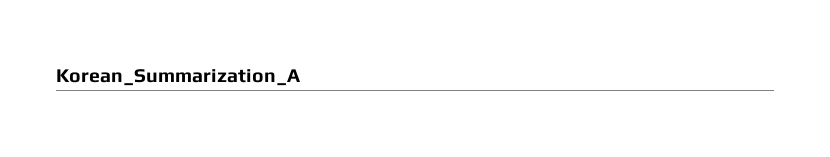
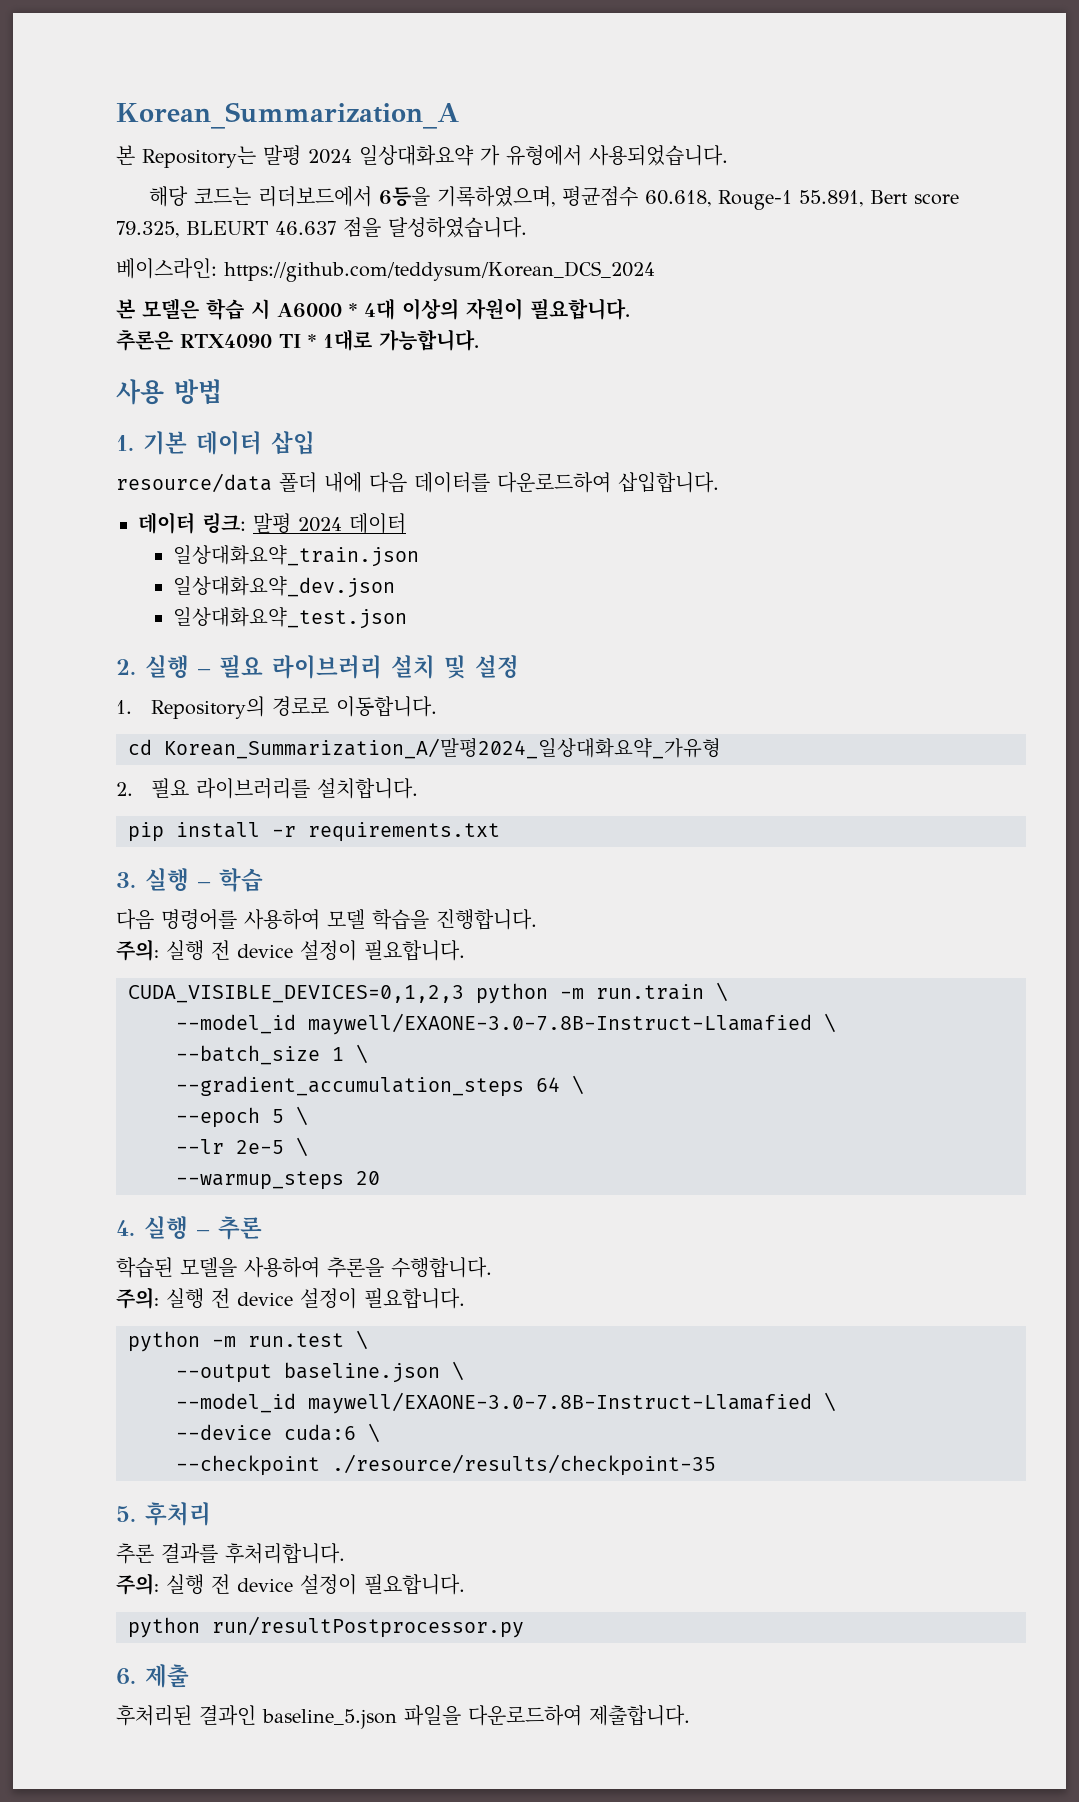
+ 본 Repository는 말평 2024 일상대화요약 가 유형에서 사용되었습니다.
+ 해당 코드는 리더보드에서 6등을 기록하였으며, 평균점수 60.618, Rouge-1 55.891, Bert score 79.325, BLEURT 46.637 점을 달성하였습니다.
+ 베이스라인: https://github.com/teddysum/Korean_DCS_2024
+ 본 모델은 학습 시 A6000 * 4대 이상의 자원이 필요합니다.
+ 추론은 RTX4090 TI * 1대로 가능합니다.
+ 사용 방법
+ 1. 기본 데이터 삽입
+ resource/data 폴더 내에 다음 데이터를 다운로드하여 삽입합니다.
+ 데이터 링크: 말평 2024 데이터
+ 일상대화요약_train.json
+ 일상대화요약_dev.json
+ 일상대화요약_test.json
+ 2. 실행 – 필요 라이브러리 설치 및 설정
+ 1. Repository의 경로로 이동합니다.
+ cd Korean_Summarization_A/말평2024_일상대화요약_가유형
+ 2. 필요 라이브러리를 설치합니다.
+ pip install -r requirements.txt
+ 3. 실행 – 학습
+ 다음 명령어를 사용하여 모델 학습을 진행합니다.
+ 주의: 실행 전 device 설정이 필요합니다.
+ CUDA_VISIBLE_DEVICES=0,1,2,3 python -m run.train \
+ --model_id maywell/EXAONE-3.0-7.8B-Instruct-Llamafied \
+ --batch_size 1 \
+ --gradient_accumulation_steps 64 \
+ --epoch 5 \
+ --lr 2e-5 \
+ --warmup_steps 20
+ 4. 실행 – 추론
+ 학습된 모델을 사용하여 추론을 수행합니다.
+ 주의: 실행 전 device 설정이 필요합니다.
+ python -m run.test \
+ --output baseline.json \
+ --model_id maywell/EXAONE-3.0-7.8B-Instruct-Llamafied \
+ --device cuda:6 \
+ --checkpoint ./resource/results/checkpoint-35
+ 5. 후처리
+ 추론 결과를 후처리합니다.
+ 주의: 실행 전 device 설정이 필요합니다.
+ python run/resultPostprocessor.py
+ 6. 제출
+ 후처리된 결과인 baseline_5.json 파일을 다운로드하여 제출합니다.

